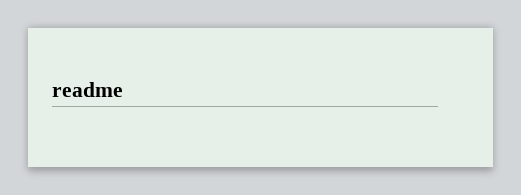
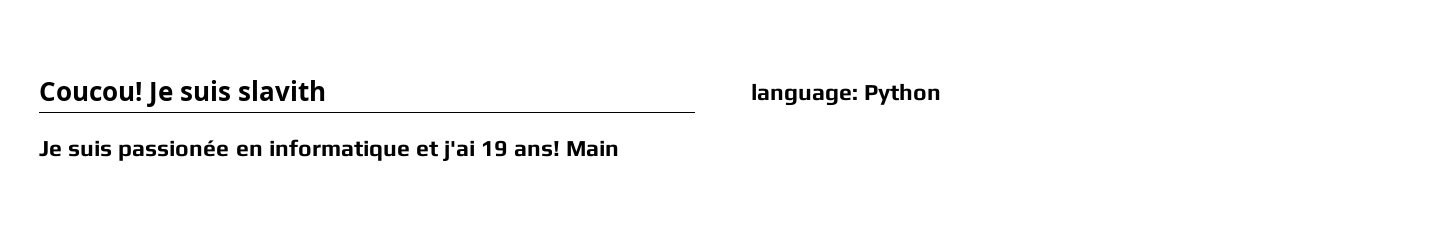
- readme
+ Coucou! Je suis slavith
+ Je suis passionée en informatique et j'ai 19 ans! Main language: Python

